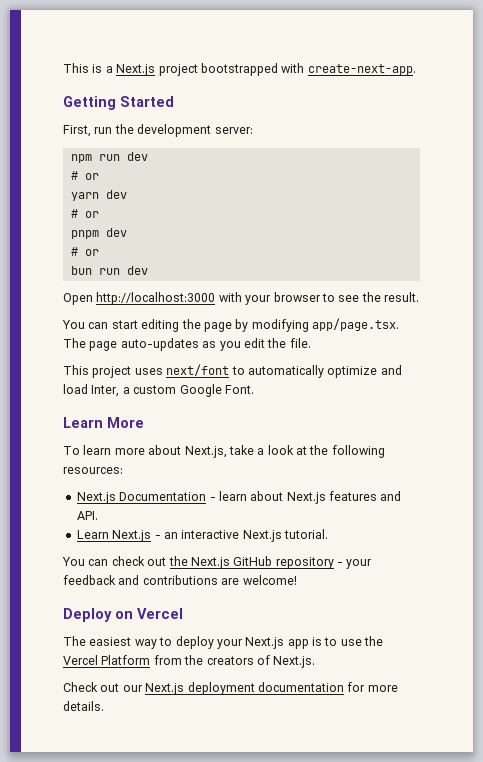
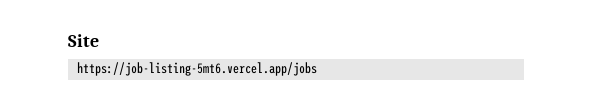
- This is a Next.js project bootstrapped with create-next-app.
- Getting Started
- First, run the development server:
- npm run dev
- # or
- yarn dev
- # or
- pnpm dev
- # or
- bun run dev
- Open http://localhost:3000 with your browser to see the result.
- You can start editing the page by modifying app/page.tsx. The page auto-updates as you edit the file.
- This project uses next/font to automatically optimize and load Inter, a custom Google Font.
- Learn More
- To learn more about Next.js, take a look at the following resources:
- Next.js Documentation - learn about Next.js features and API.
- Learn Next.js - an interactive Next.js tutorial.
- You can check out the Next.js GitHub repository - your feedback and contributions are welcome!
- Deploy on Vercel
- The easiest way to deploy your Next.js app is to use the Vercel Platform from the creators of Next.js.
- Check out our Next.js deployment documentation for more details.
+ Site
+ https://job-listing-5mt6.vercel.app/jobs

